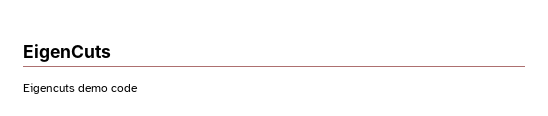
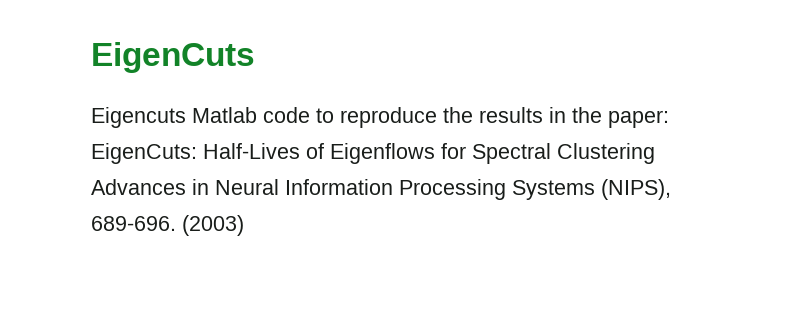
- Eigencuts demo code
+ Eigencuts Matlab code to reproduce the results in the paper: EigenCuts: Half-Lives of Eigenflows for Spectral Clustering Advances in Neural Information Processing Systems (NIPS), 689-696. (2003)

